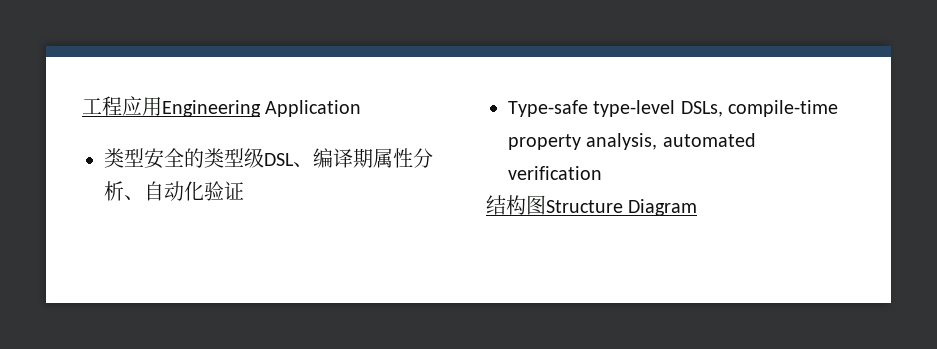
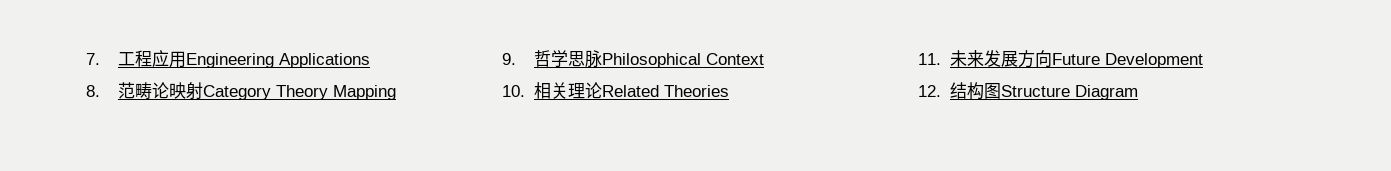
- 工程应用Engineering Application
- 类型安全的类型级DSL、编译期属性分析、自动化验证
- Type-safe type-level DSLs, compile-time property analysis, automated verification
- 结构图Structure Diagram
+ 7.工程应用Engineering Applications
+ 8.范畴论映射Category Theory Mapping
+ 9.哲学思脉Philosophical Context
+ 10.相关理论Related Theories
+ 11.未来发展方向Future Development
+ 12.结构图Structure Diagram

